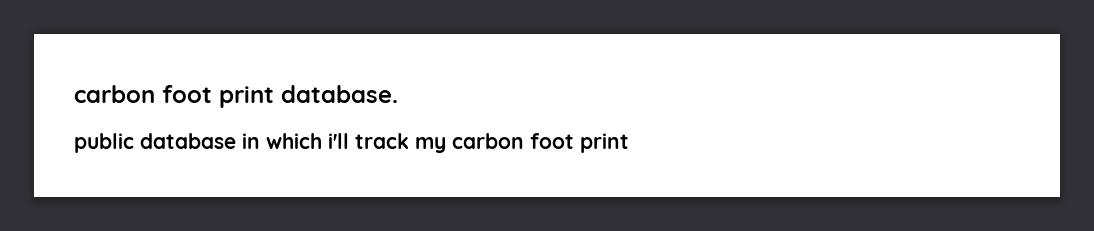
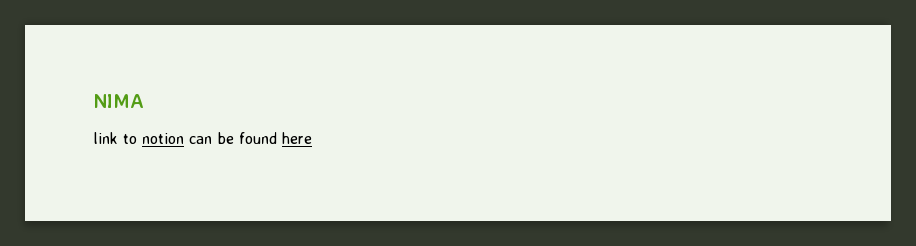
- carbon foot print database.
- public database in which i'll track my carbon foot print
+ NIMA
+ link to notion can be found here

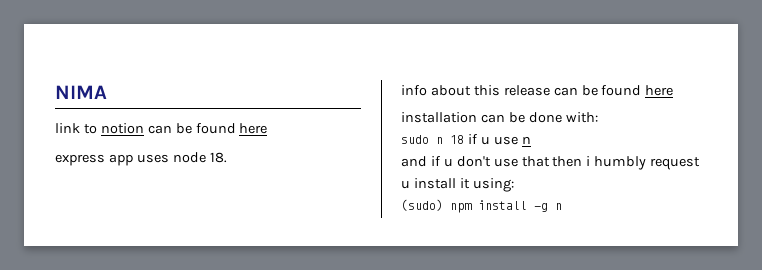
+ express app uses node 18.
+ info about this release can be found here
+ installation can be done with:
+ sudo n 18 if u use n
+ and if u don't use that then i humbly request u install it using:
+ (sudo) npm install -g n

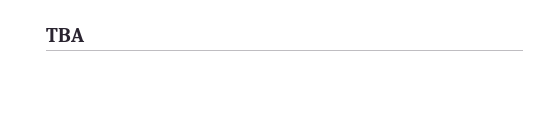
- NIMA
- link to notion can be found here
- express app uses node 18.
- info about this release can be found here
- installation can be done with:
- sudo n 18 if u use n
- and if u don't use that then i humbly request u install it using:
- (sudo) npm install -g n
+ TBA

